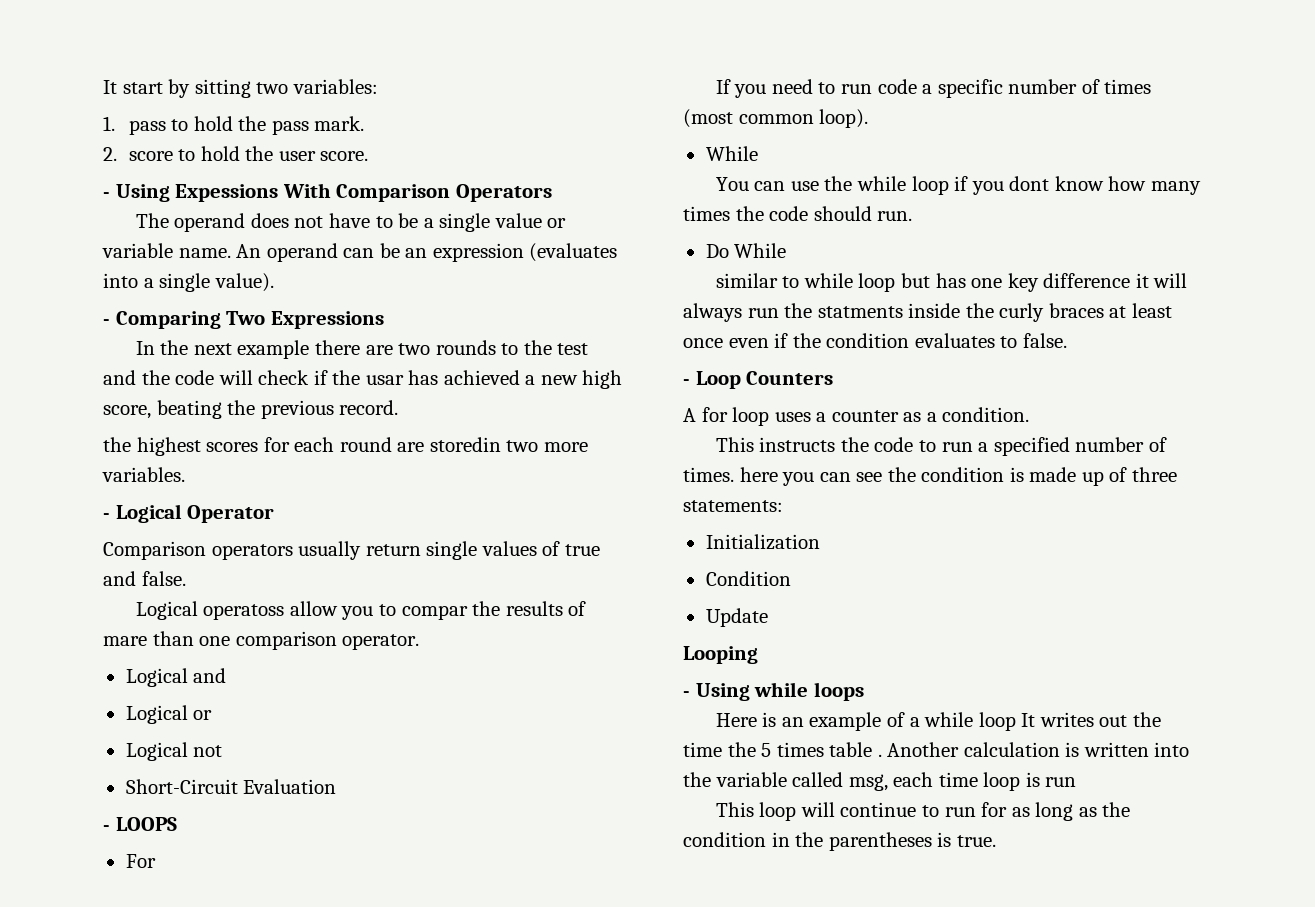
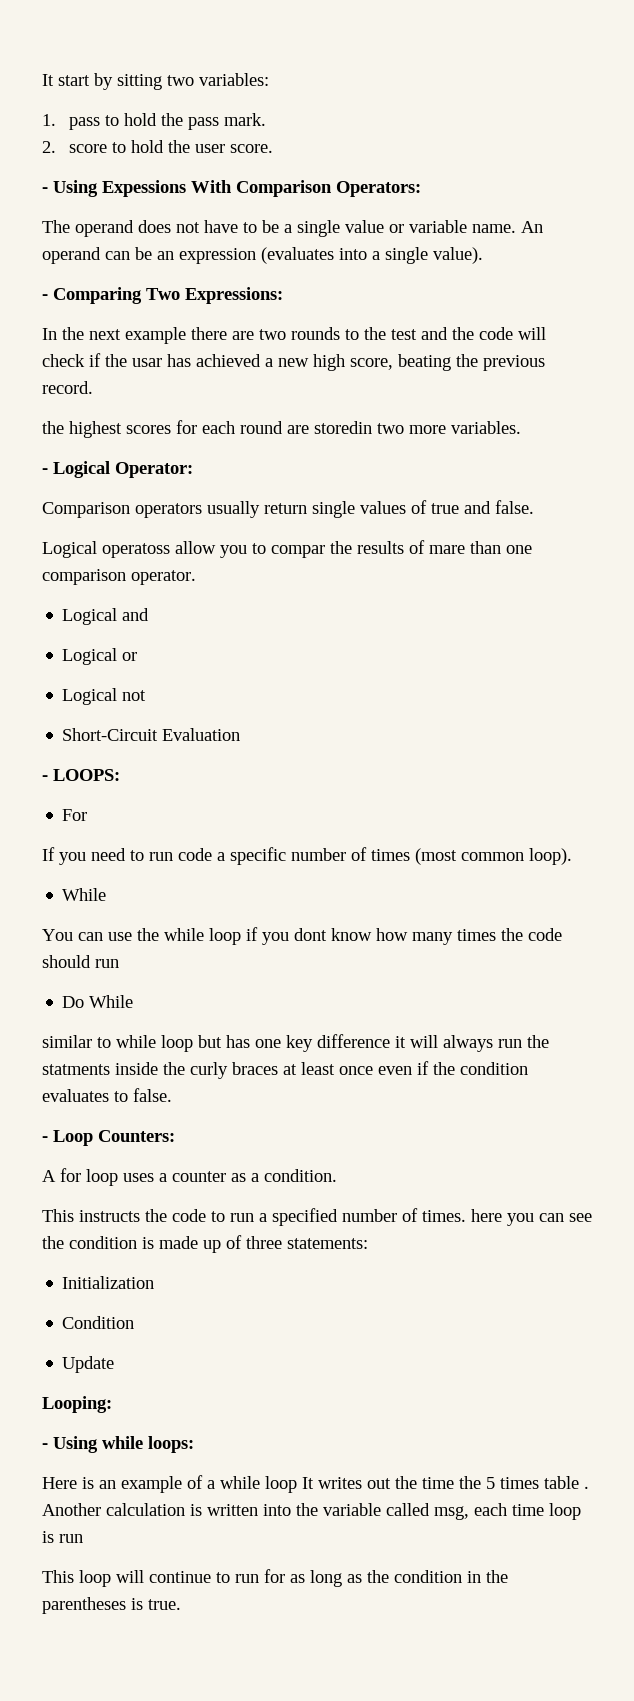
- - Using Expessions With Comparison Operators
+ - Using Expessions With Comparison Operators:
- - Comparing Two Expressions
+ - Comparing Two Expressions:
- - Logical Operator
+ - Logical Operator:
- - LOOPS
+ - LOOPS:
- You can use the while loop if you dont know how many times the code should run.
+ You can use the while loop if you dont know how many times the code should run
- - Loop Counters
+ - Loop Counters:
- Looping
+ Looping:
- - Using while loops
+ - Using while loops:

